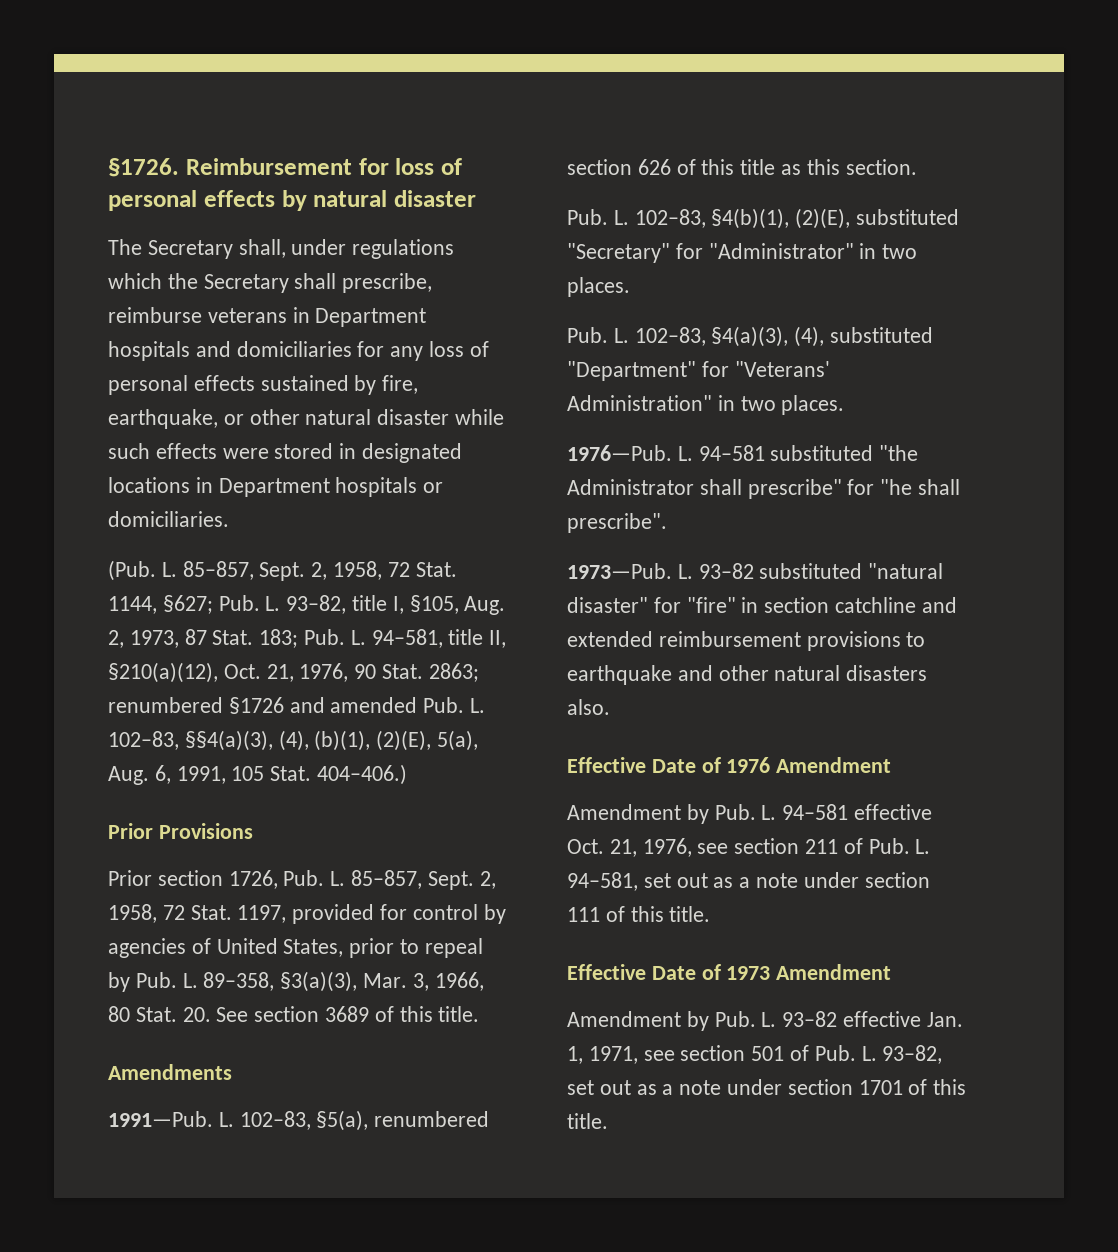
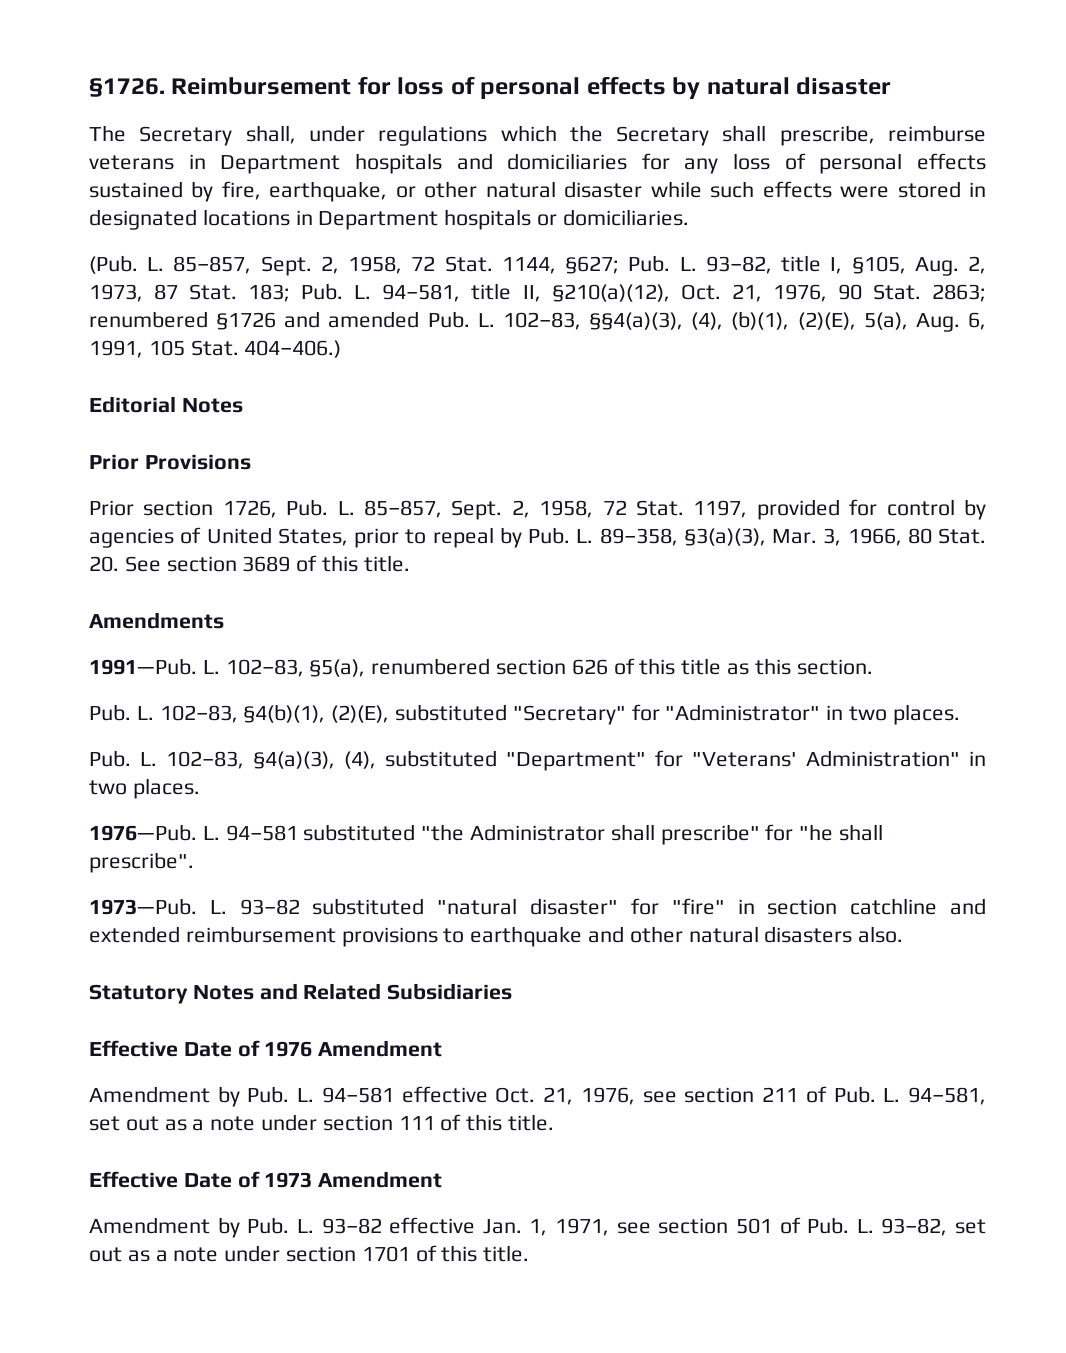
+ Editorial Notes
+ Statutory Notes and Related Subsidiaries

